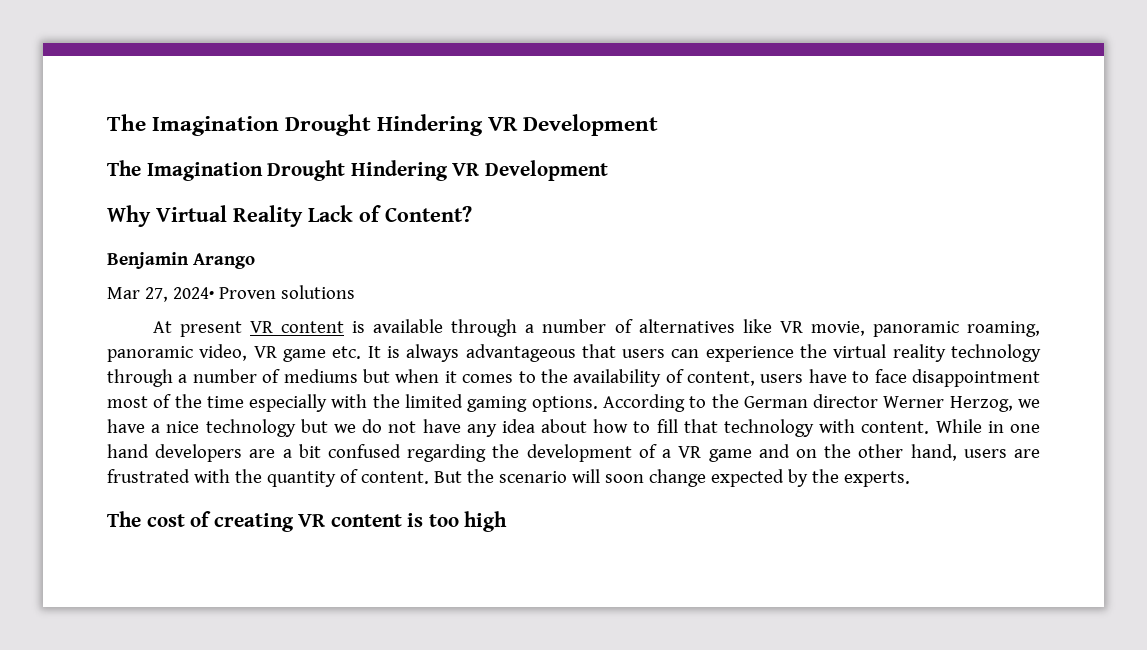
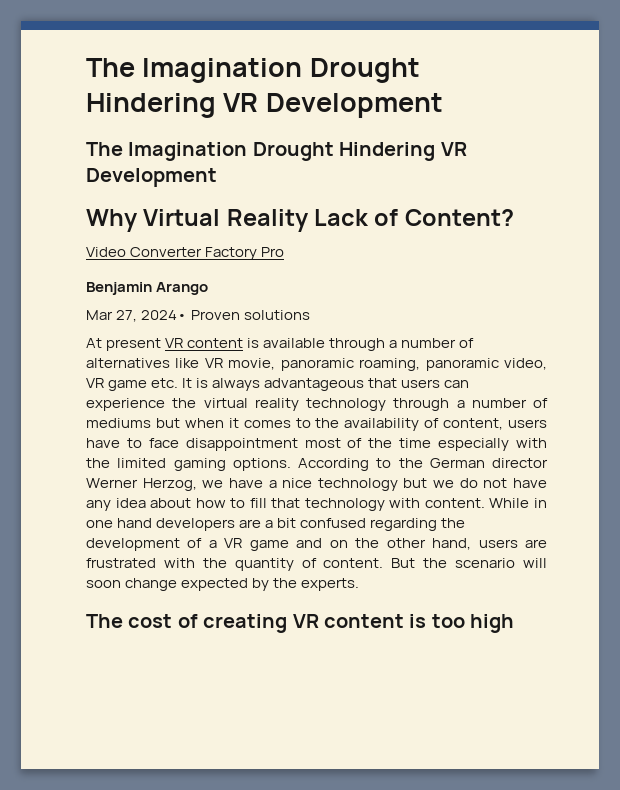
+ Video Converter Factory Pro

